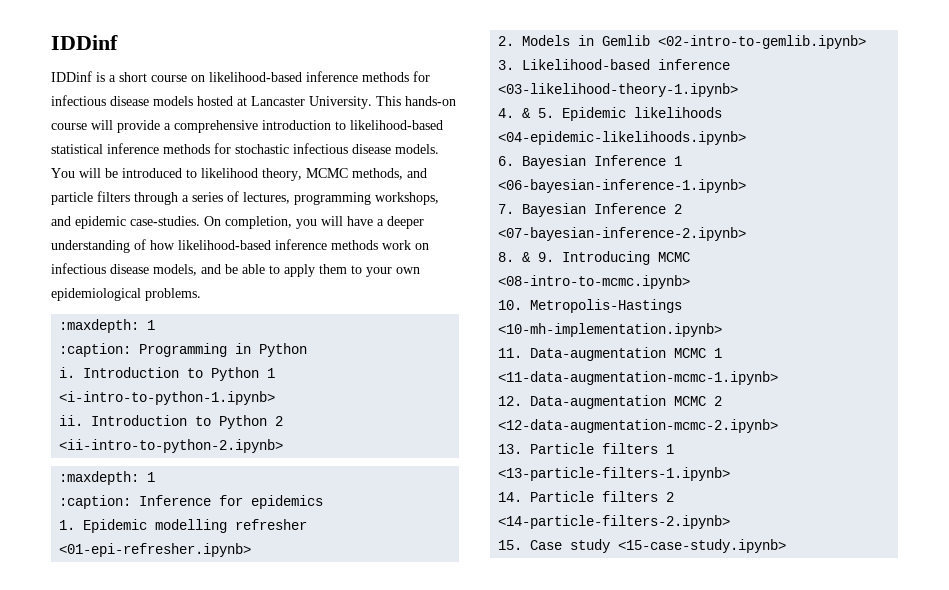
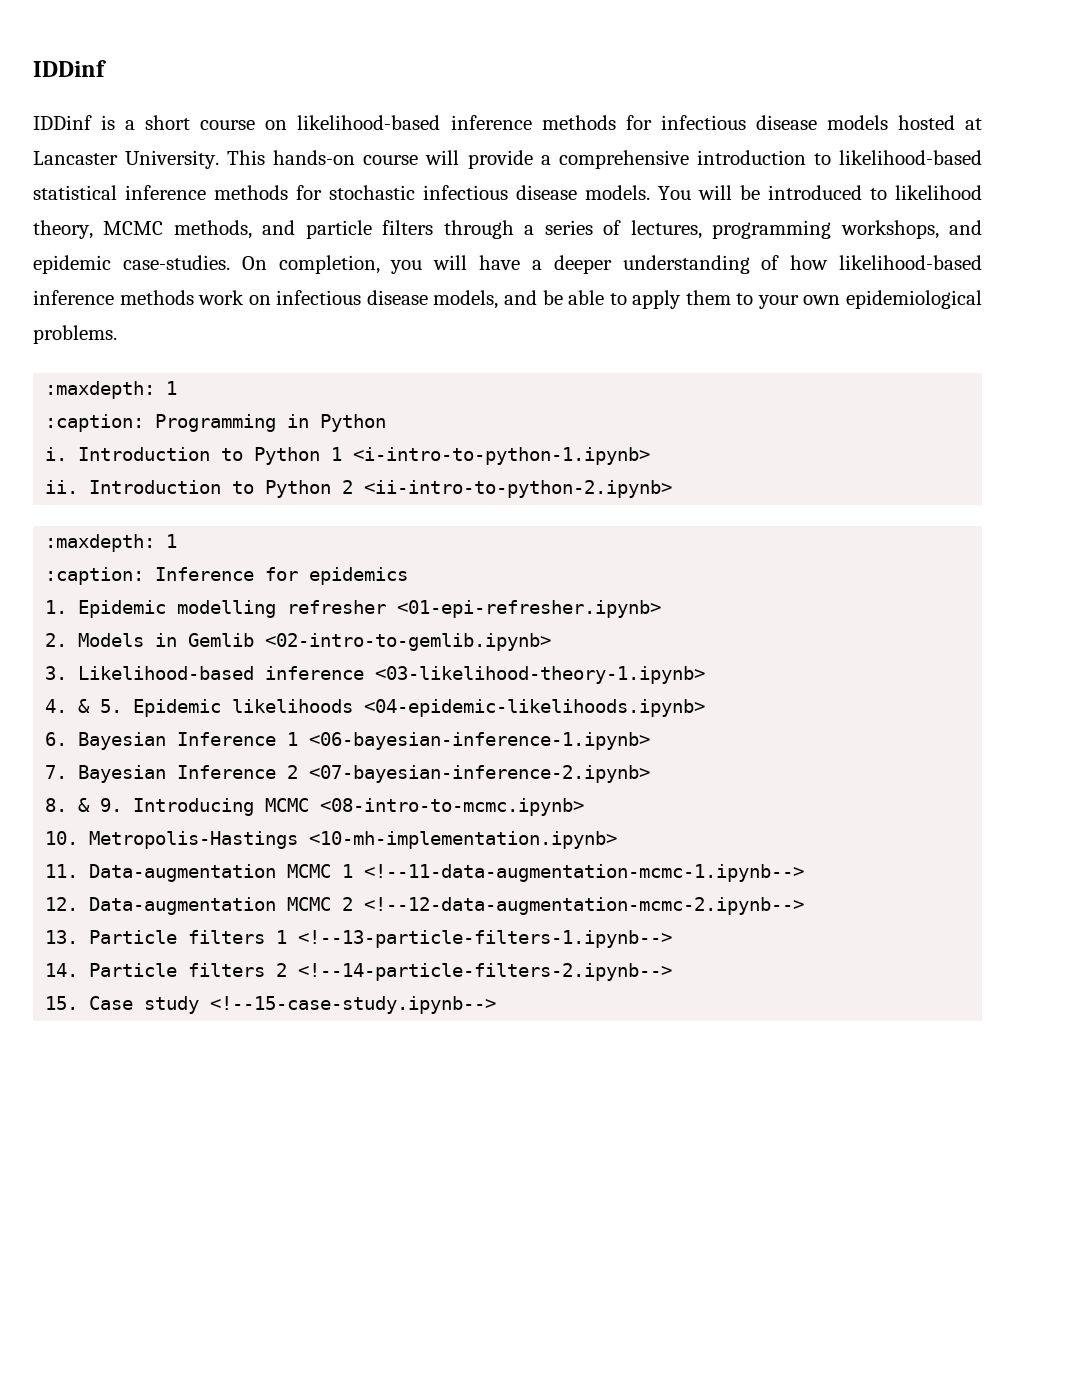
- 11. Data-augmentation MCMC 1 <11-data-augmentation-mcmc-1.ipynb>
+ 11. Data-augmentation MCMC 1 <!--11-data-augmentation-mcmc-1.ipynb-->
- 12. Data-augmentation MCMC 2 <12-data-augmentation-mcmc-2.ipynb>
+ 12. Data-augmentation MCMC 2 <!--12-data-augmentation-mcmc-2.ipynb-->
- 13. Particle filters 1 <13-particle-filters-1.ipynb>
+ 13. Particle filters 1 <!--13-particle-filters-1.ipynb-->
- 14. Particle filters 2 <14-particle-filters-2.ipynb>
+ 14. Particle filters 2 <!--14-particle-filters-2.ipynb-->
- 15. Case study <15-case-study.ipynb>
+ 15. Case study <!--15-case-study.ipynb-->

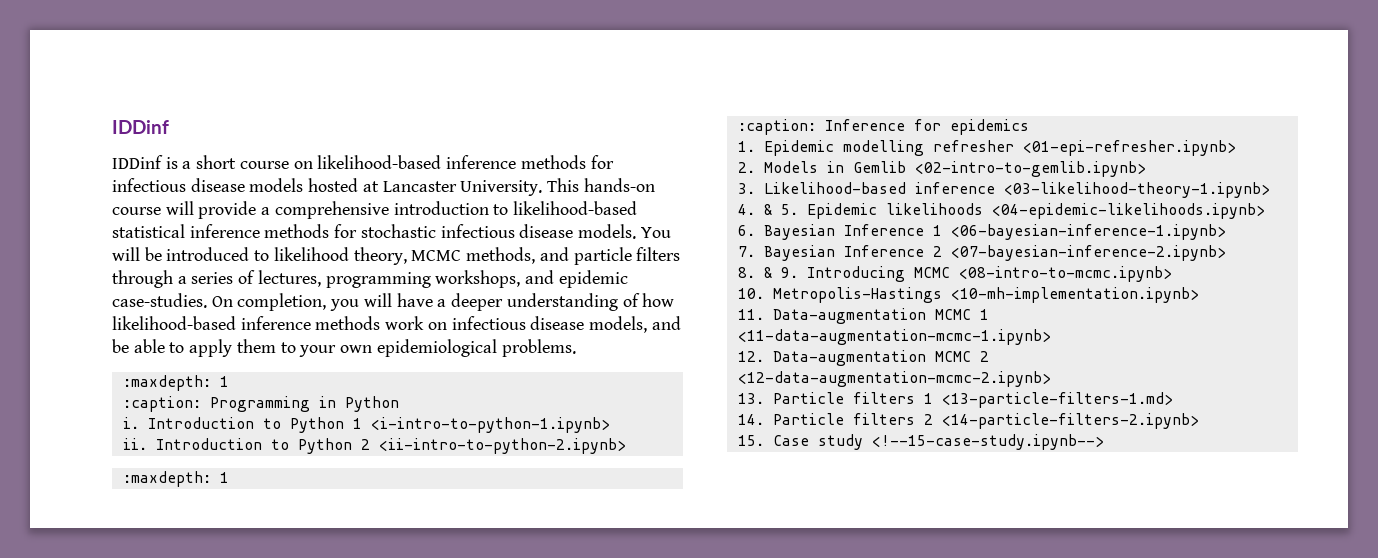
- 11. Data-augmentation MCMC 1 <!--11-data-augmentation-mcmc-1.ipynb-->
+ 11. Data-augmentation MCMC 1 <11-data-augmentation-mcmc-1.ipynb>
- 12. Data-augmentation MCMC 2 <!--12-data-augmentation-mcmc-2.ipynb-->
+ 12. Data-augmentation MCMC 2 <12-data-augmentation-mcmc-2.ipynb>
- 13. Particle filters 1 <!--13-particle-filters-1.ipynb-->
+ 13. Particle filters 1 <13-particle-filters-1.md>
- 14. Particle filters 2 <!--14-particle-filters-2.ipynb-->
+ 14. Particle filters 2 <14-particle-filters-2.ipynb>

